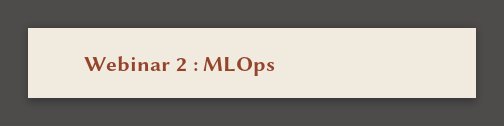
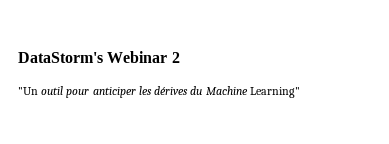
- Webinar 2 : MLOps
+ DataStorm's Webinar 2
+ "Un outil pour anticiper les dérives du Machine Learning"

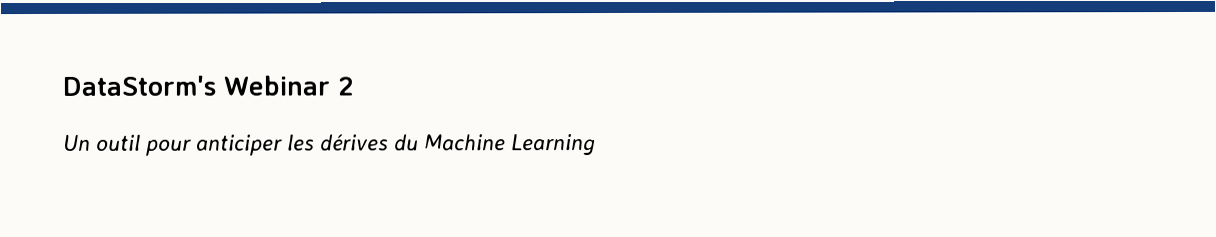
- "Un outil pour anticiper les dérives du Machine Learning"
+ Un outil pour anticiper les dérives du Machine Learning

